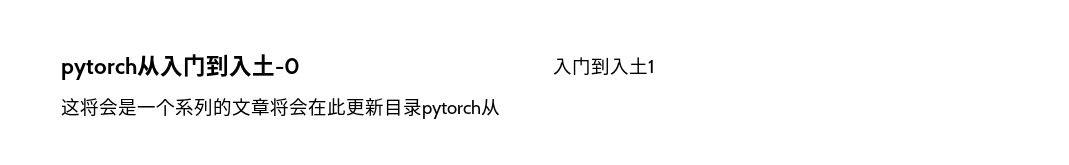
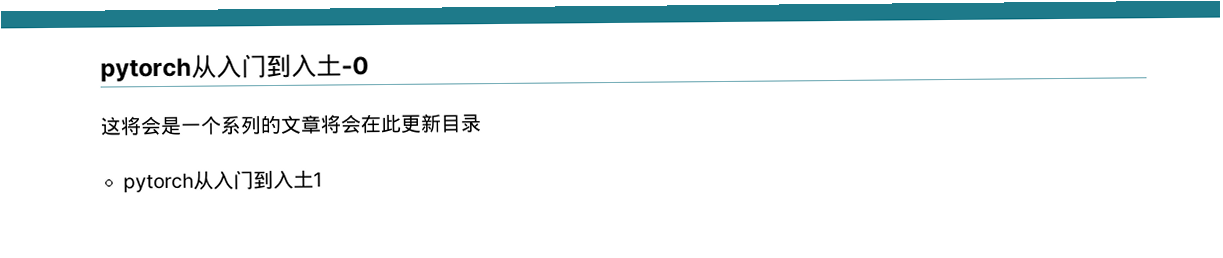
- 这将会是一个系列的文章将会在此更新目录pytorch从入门到入土1
+ 这将会是一个系列的文章将会在此更新目录
+ pytorch从入门到入土1

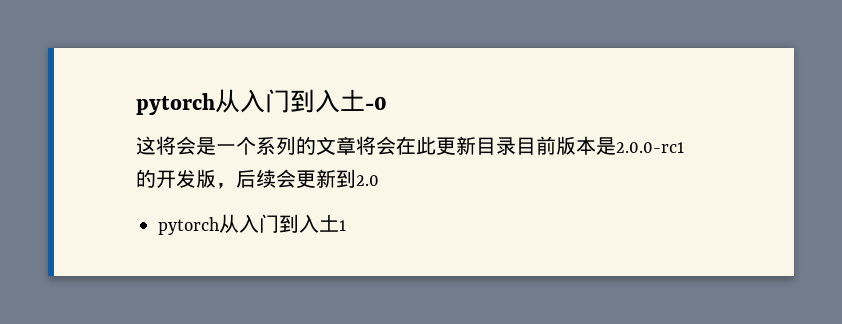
- 这将会是一个系列的文章将会在此更新目录
+ 这将会是一个系列的文章将会在此更新目录目前版本是2.0.0-rc1的开发版，后续会更新到2.0

